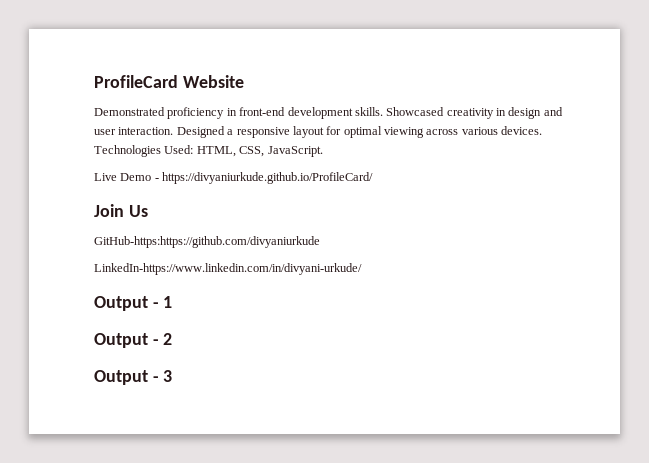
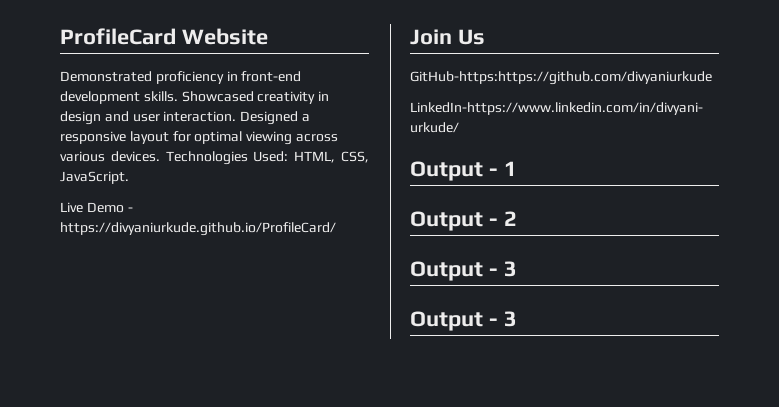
  Output - 2
+ Output - 3

